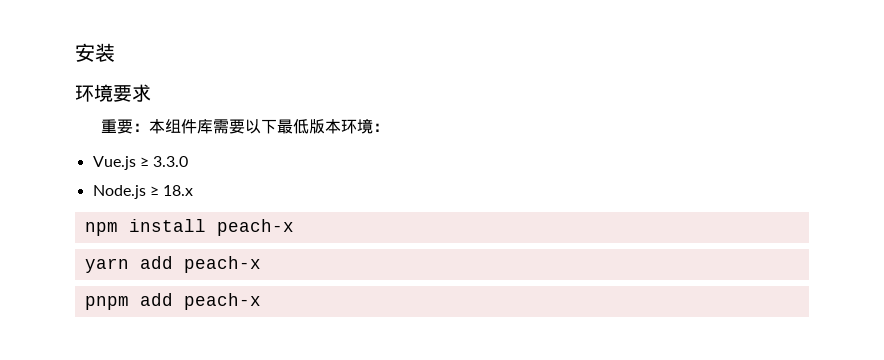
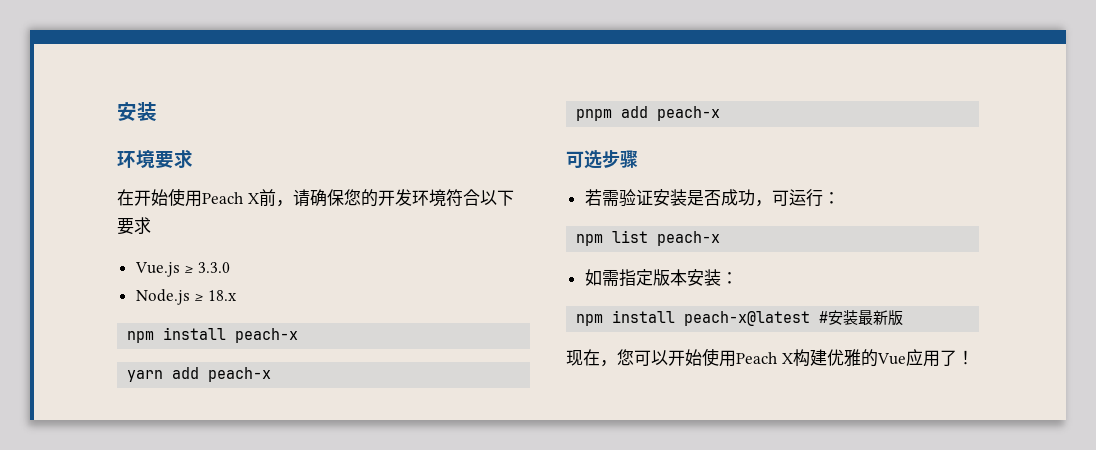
- 重要：本组件库需要以下最低版本环境：
+ 在开始使用Peach X前，请确保您的开发环境符合以下要求
+ 可选步骤
+ 若需验证安装是否成功，可运行：
+ npm list peach-x
+ 如需指定版本安装：
+ npm install peach-x@latest #安装最新版
+ 现在，您可以开始使用Peach X构建优雅的Vue应用了！

